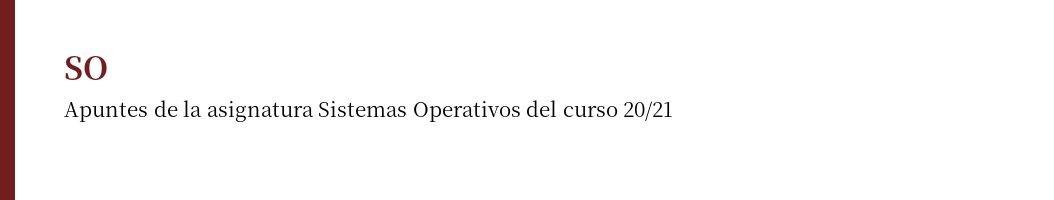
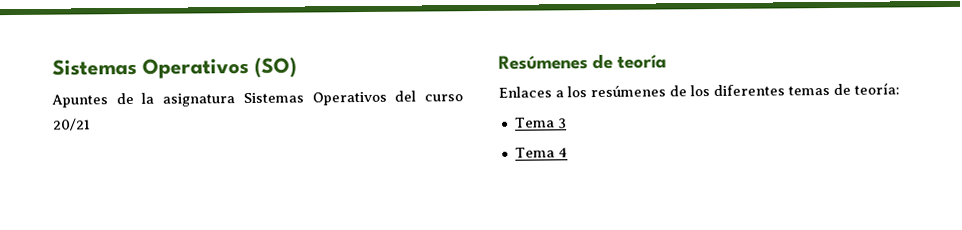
- SO
+ Sistemas Operativos (SO)
+ Resúmenes de teoría
+ Enlaces a los resúmenes de los diferentes temas de teoría:
+ Tema 3
+ Tema 4

